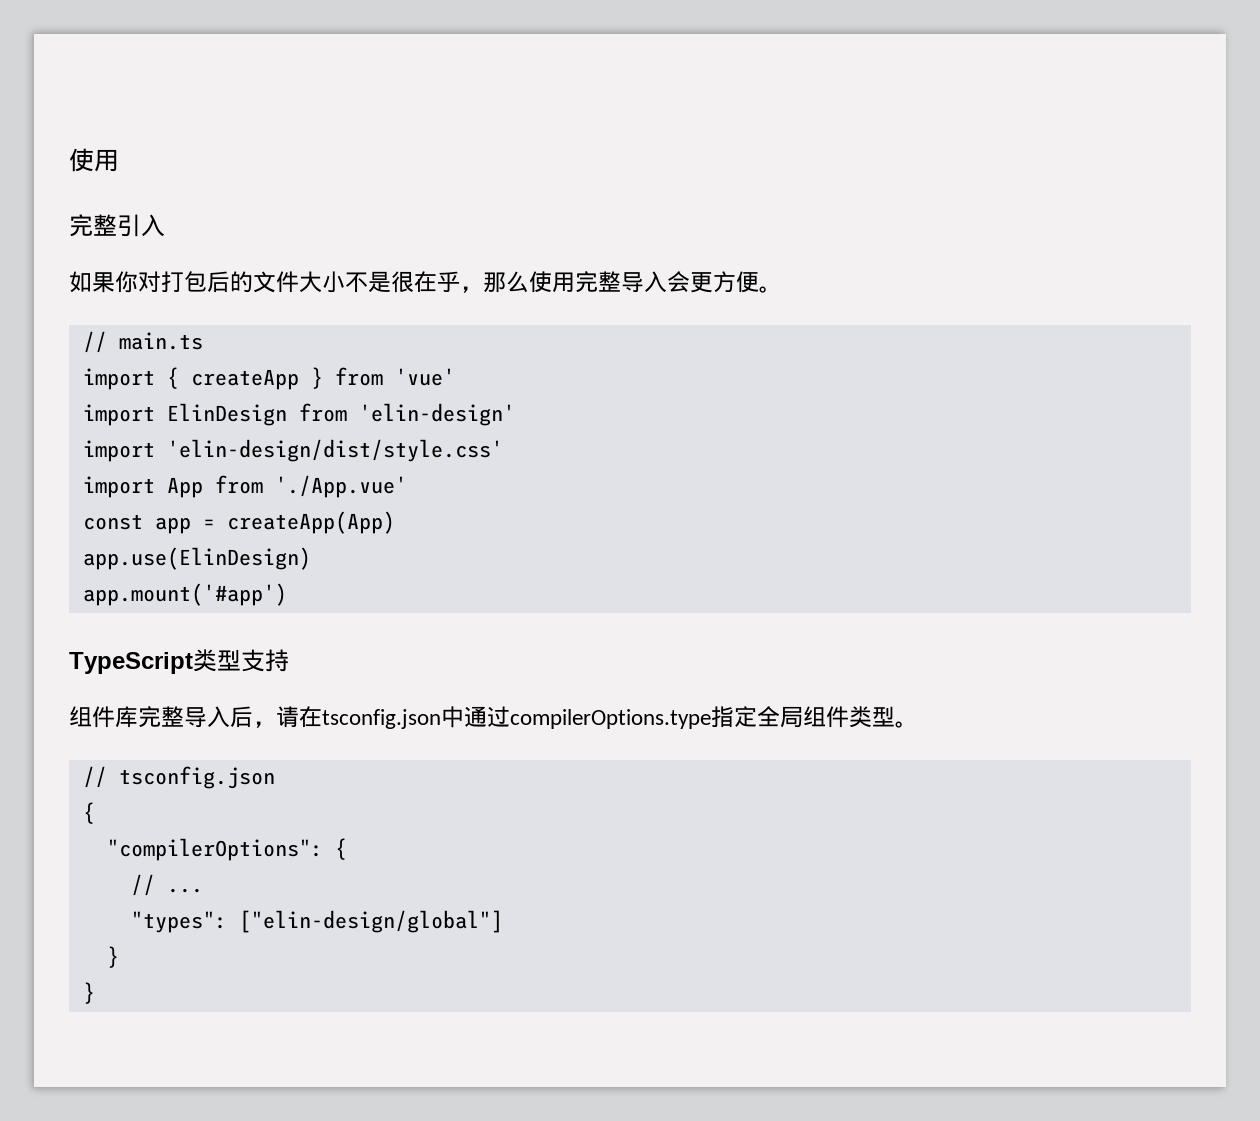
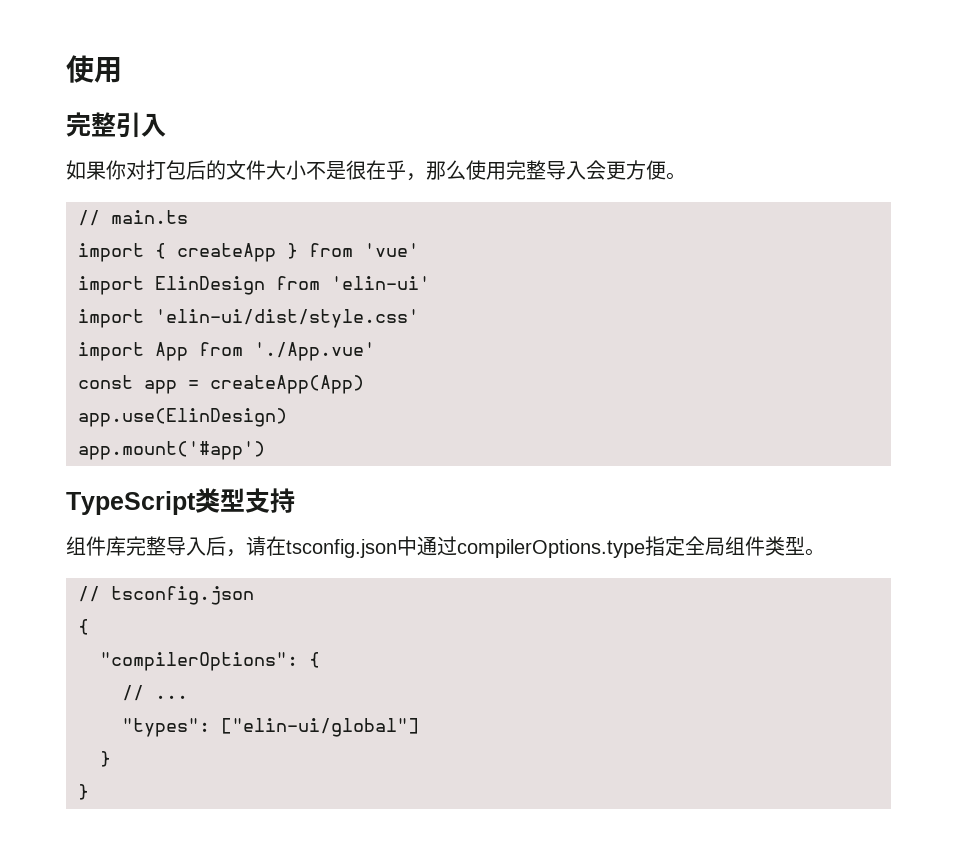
- import ElinDesign from 'elin-design'
- import 'elin-design/dist/style.css'
+ import ElinDesign from 'elin-ui'
+ import 'elin-ui/dist/style.css'
- "types": ["elin-design/global"]
+ "types": ["elin-ui/global"]

